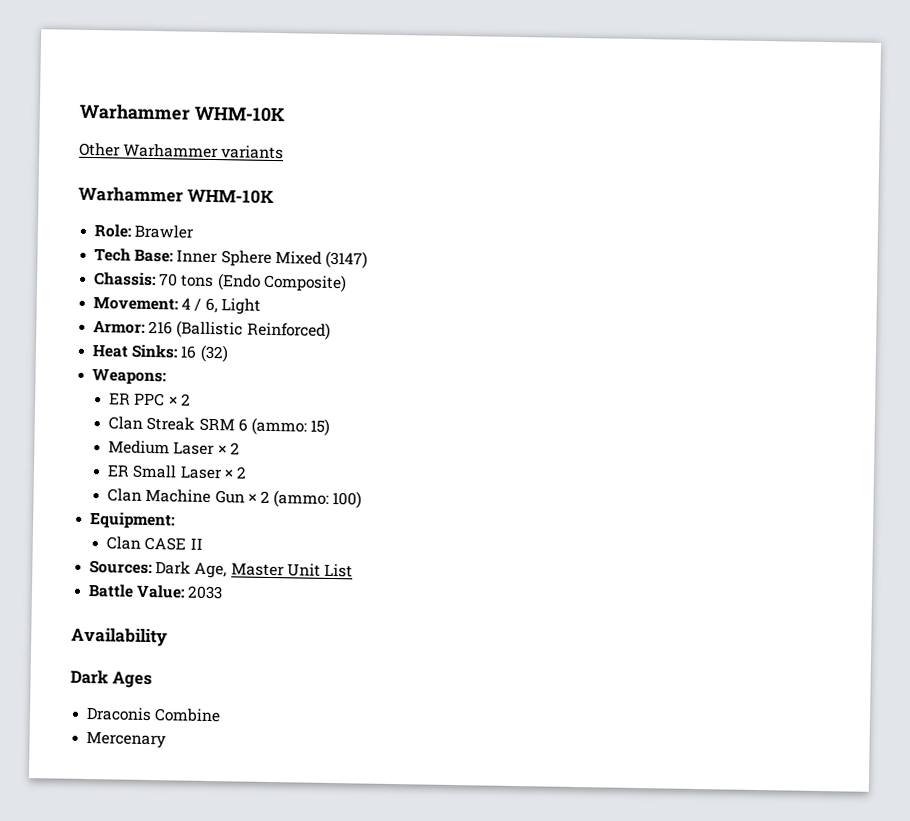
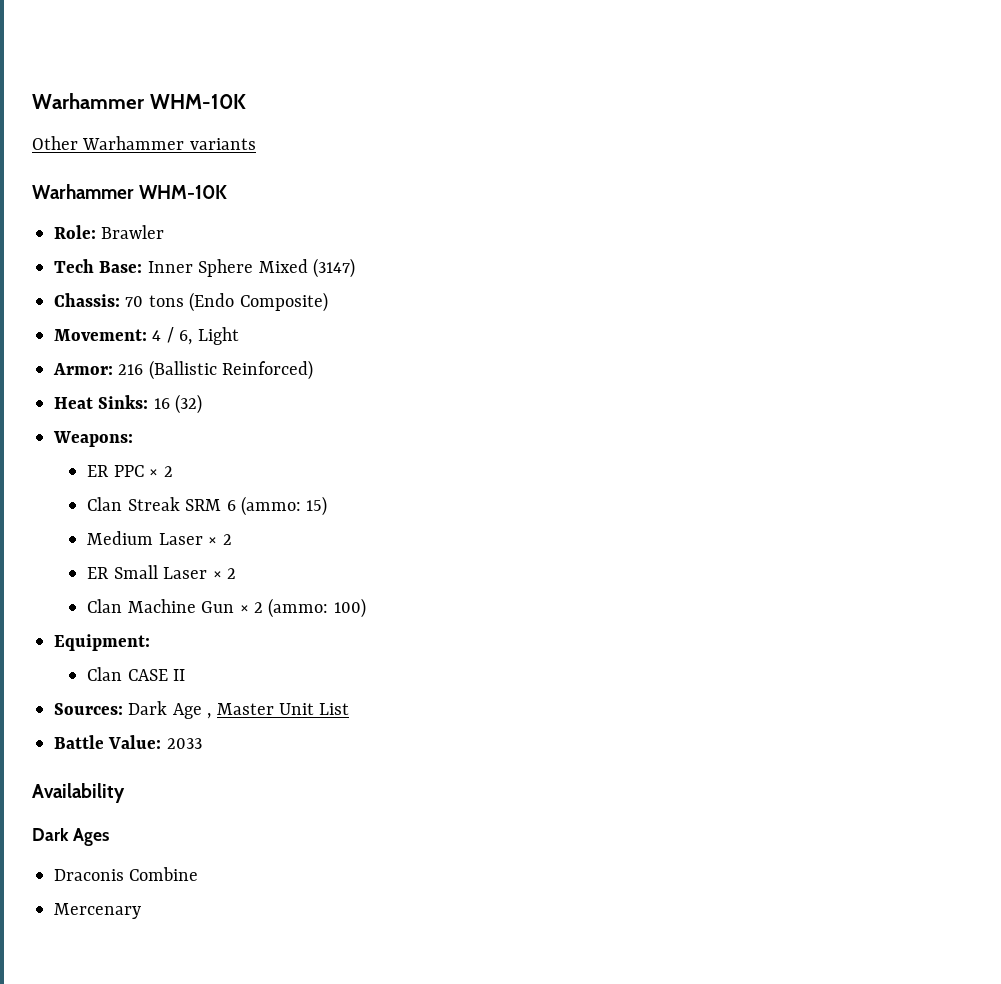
- Sources: Dark Age, Master Unit List
+ Sources: Dark Age , Master Unit List

